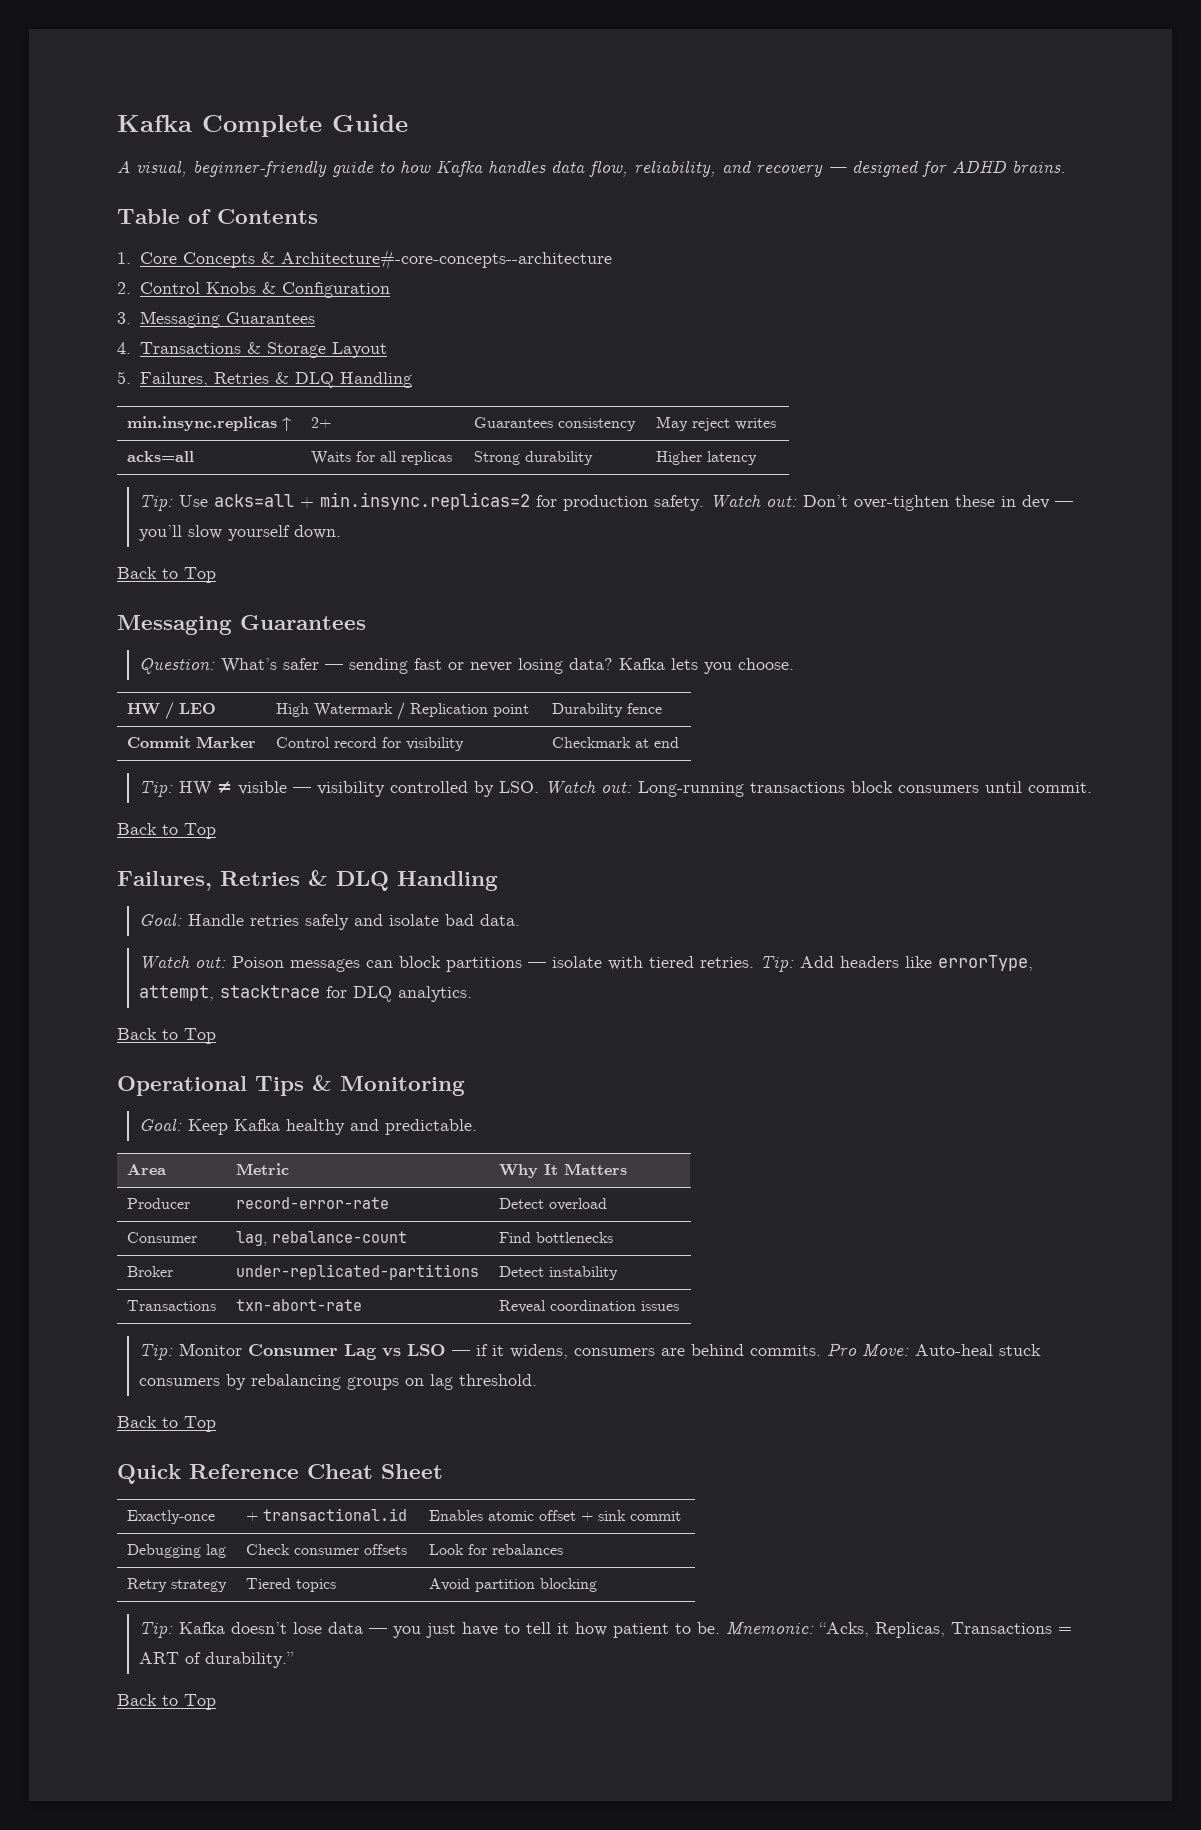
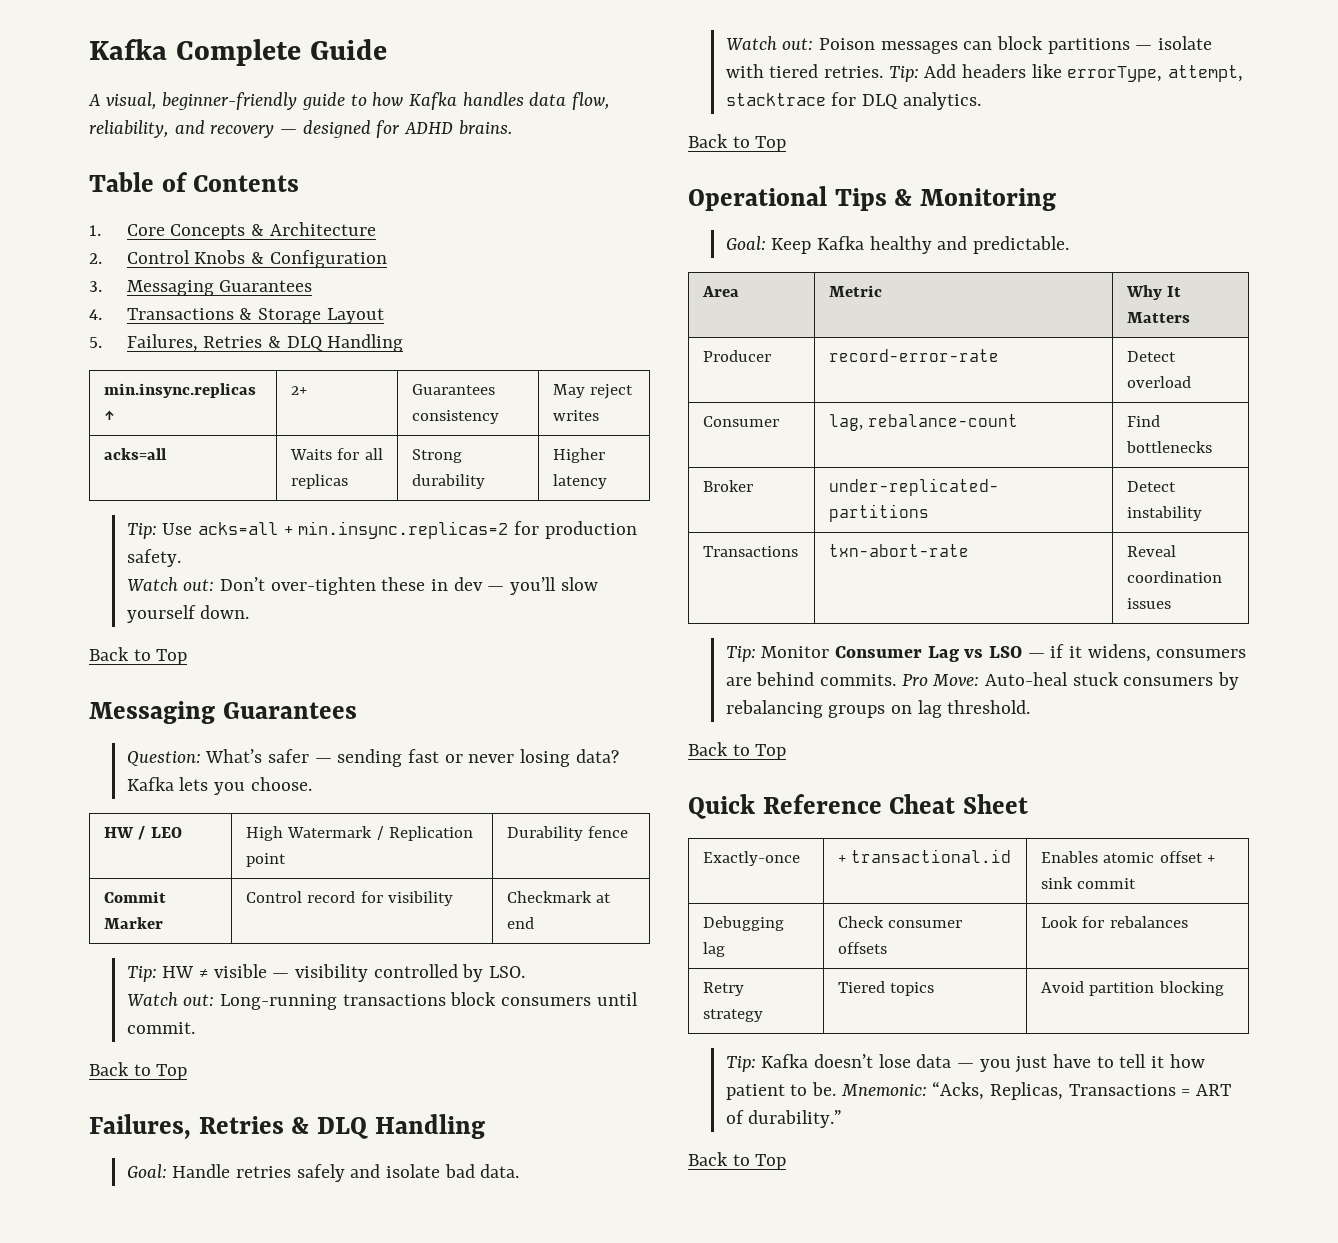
- 1. Core Concepts & Architecture#-core-concepts--architecture
+ 1. Core Concepts & Architecture
- Tip: Use acks=all + min.insync.replicas=2 for production safety. Watch out: Don’t over-tighten these in dev — you’ll slow yourself down.
+ Tip: Use acks=all + min.insync.replicas=2 for production safety.
+ Watch out: Don’t over-tighten these in dev — you’ll slow yourself down.
- Tip: HW ≠ visible — visibility controlled by LSO. Watch out: Long-running transactions block consumers until commit.
+ Tip: HW ≠ visible — visibility controlled by LSO.
+ Watch out: Long-running transactions block consumers until commit.

